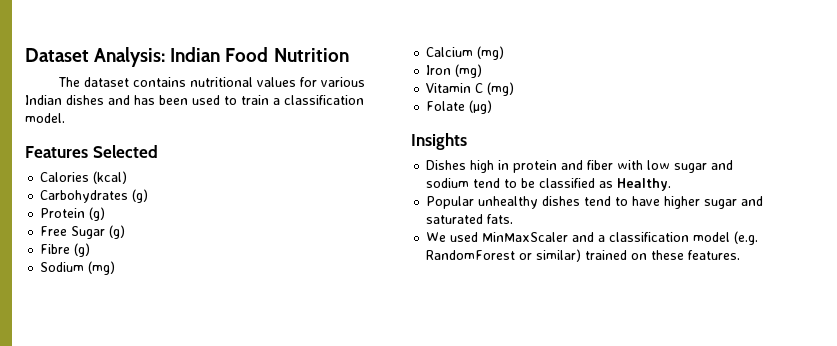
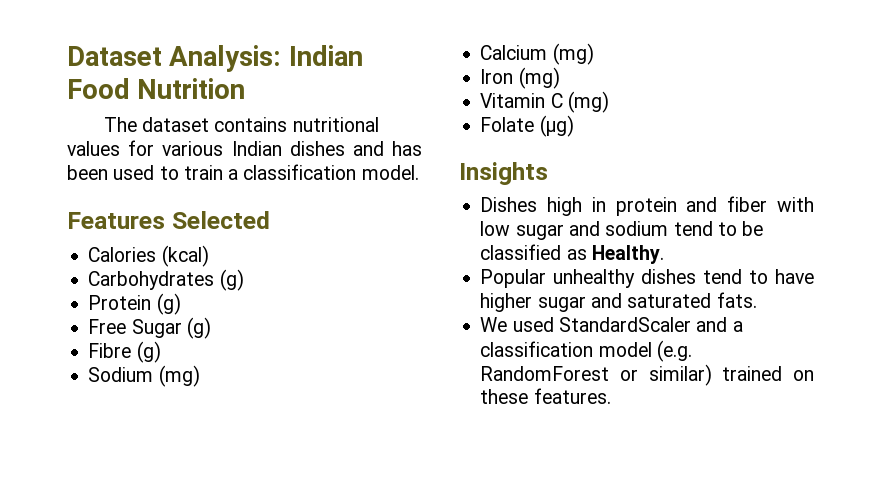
- We used MinMaxScaler and a classification model (e.g. RandomForest or similar) trained on these features.
+ We used StandardScaler and a classification model (e.g. RandomForest or similar) trained on these features.

